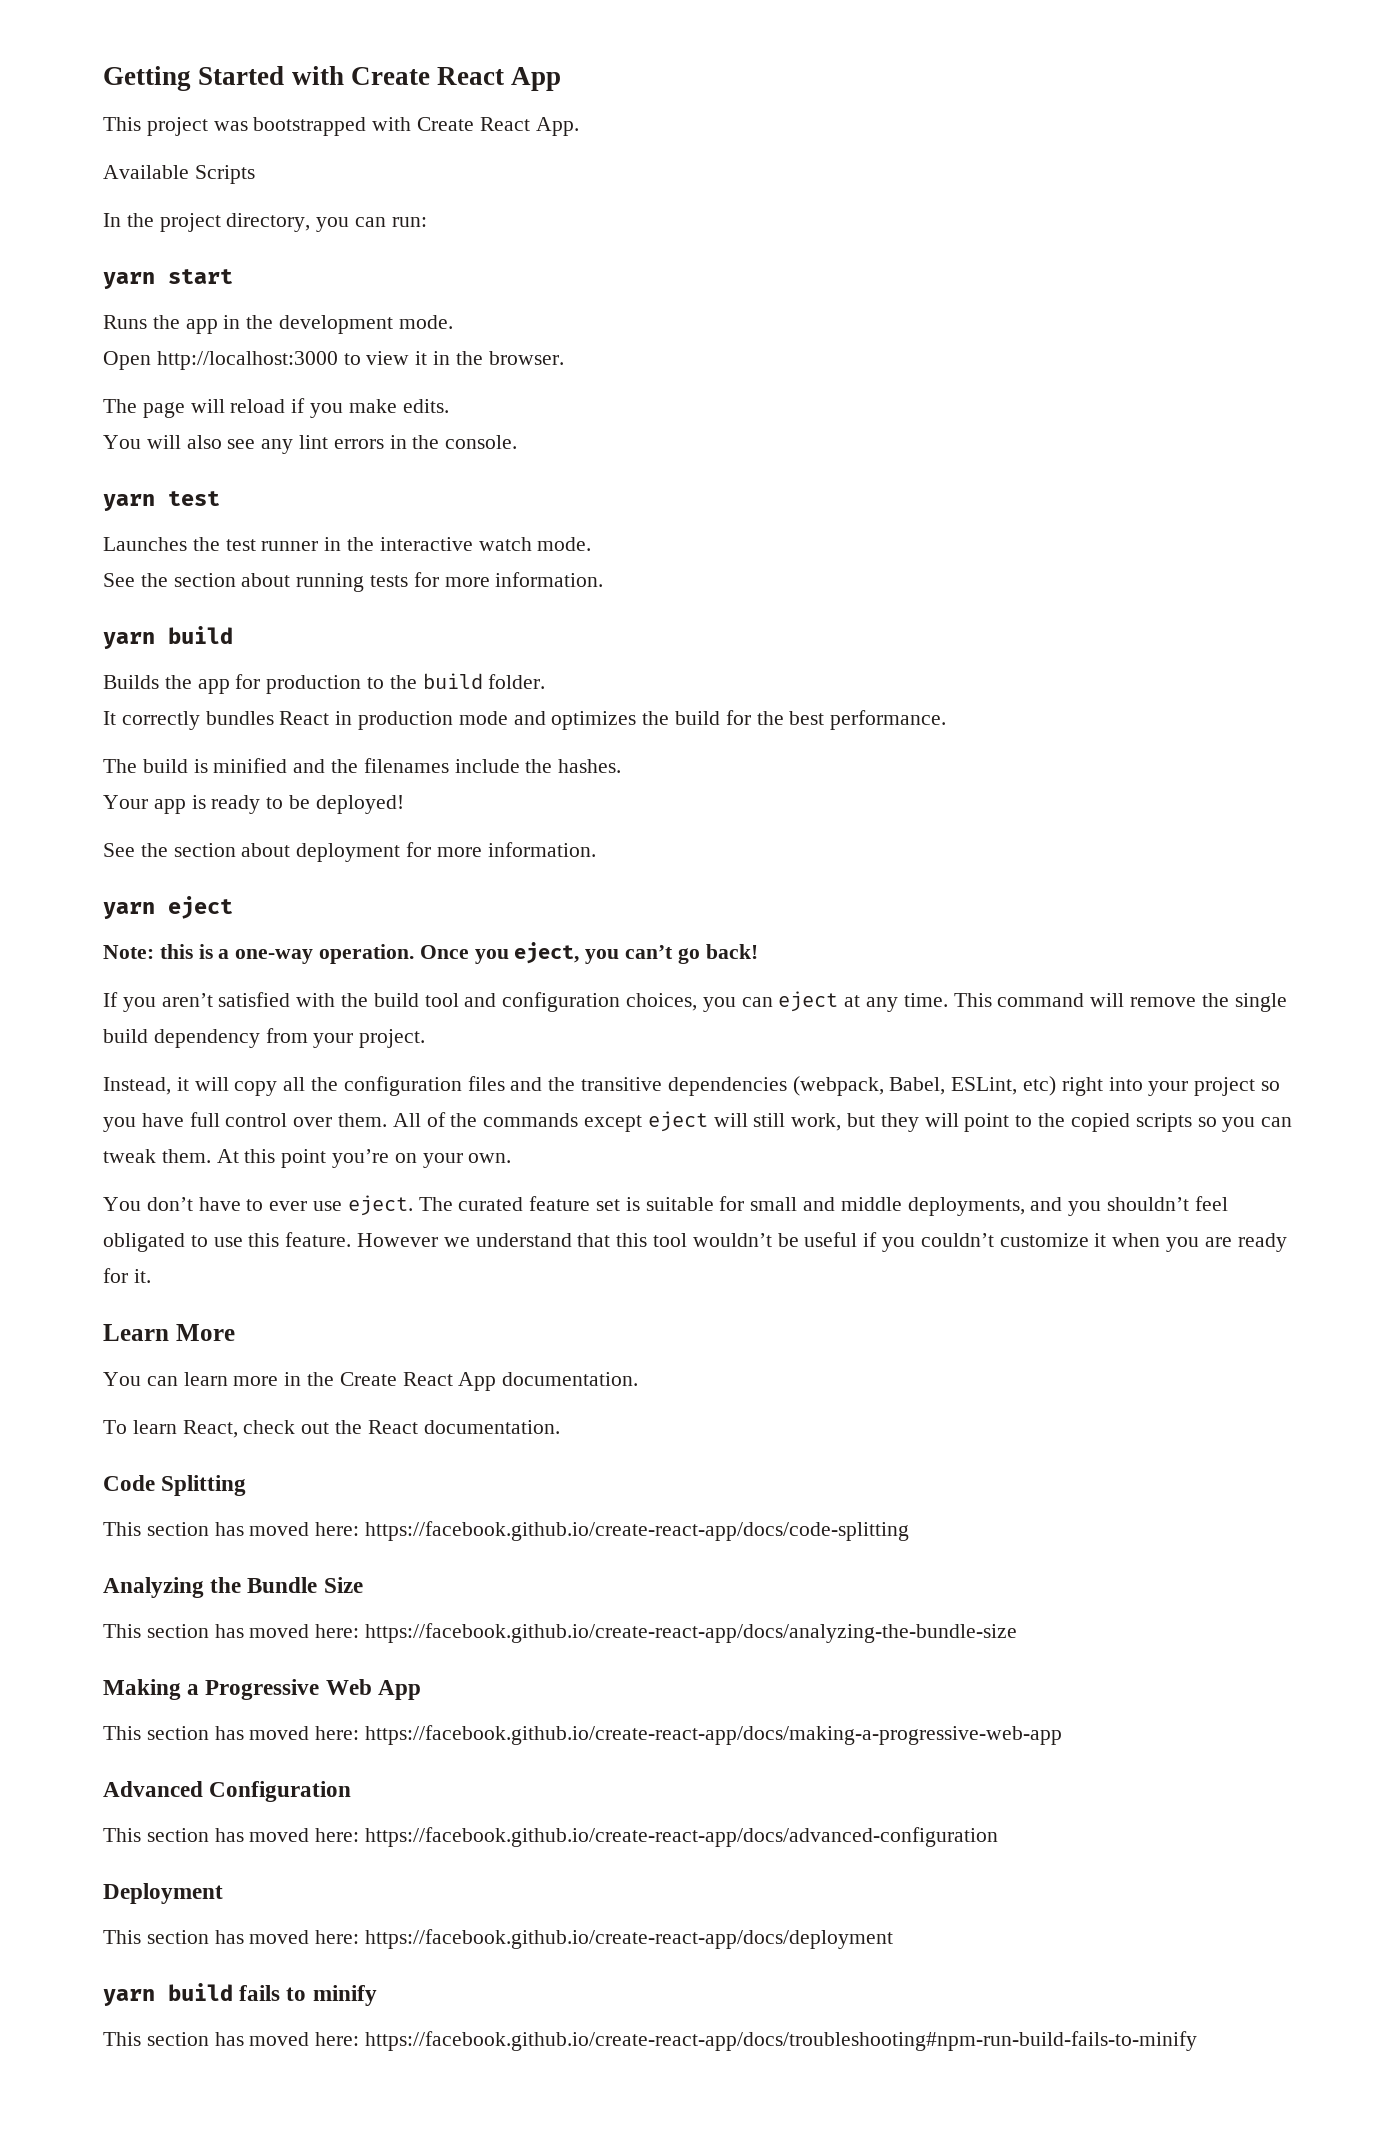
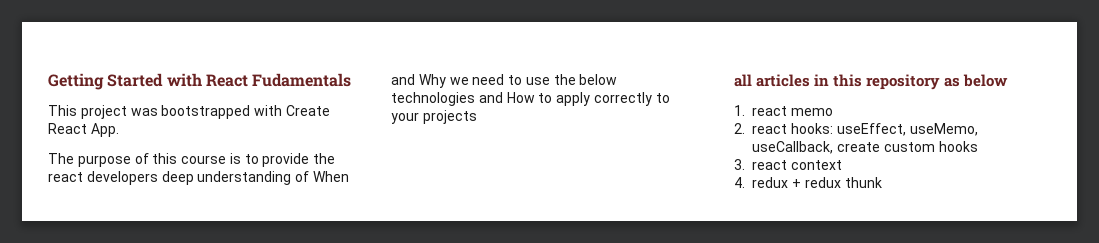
- Getting Started with Create React App
+ Getting Started with React Fudamentals
- Available Scripts
- In the project directory, you can run:
- yarn start
- Runs the app in the development mode.
- Open http://localhost:3000 to view it in the browser.
- The page will reload if you make edits.
- You will also see any lint errors in the console.
- yarn test
- Launches the test runner in the interactive watch mode.
- See the section about running tests for more information.
- yarn build
- Builds the app for production to the build folder.
- It correctly bundles React in production mode and optimizes the build for the best performance.
- The build is minified and the filenames include the hashes.
- Your app is ready to be deployed!
- See the section about deployment for more information.
- yarn eject
- Note: this is a one-way operation. Once you eject, you can’t go back!
- If you aren’t satisfied with the build tool and configuration choices, you can eject at any time. This command will remove the single build dependency from your project.
- Instead, it will copy all the configuration files and the transitive dependencies (webpack, Babel, ESLint, etc) right into your project so you have full control over them. All of the commands except eject will still work, but they will point to the copied scripts so you can tweak them. At this point you’re on your own.
- You don’t have to ever use eject. The curated feature set is suitable for small and middle deployments, and you shouldn’t feel obligated to use this feature. However we understand that this tool wouldn’t be useful if you couldn’t customize it when you are ready for it.
- Learn More
- You can learn more in the Create React App documentation.
- To learn React, check out the React documentation.
- Code Splitting
- This section has moved here: https://facebook.github.io/create-react-app/docs/code-splitting
- Analyzing the Bundle Size
- This section has moved here: https://facebook.github.io/create-react-app/docs/analyzing-the-bundle-size
- Making a Progressive Web App
- This section has moved here: https://facebook.github.io/create-react-app/docs/making-a-progressive-web-app
- Advanced Configuration
- This section has moved here: https://facebook.github.io/create-react-app/docs/advanced-configuration
- Deployment
- This section has moved here: https://facebook.github.io/create-react-app/docs/deployment
- yarn build fails to minify
- This section has moved here: https://facebook.github.io/create-react-app/docs/troubleshooting#npm-run-build-fails-to-minify
+ The purpose of this course is to provide the react developers deep understanding of When and Why we need to use the below technologies and How to apply correctly to your projects
+ all articles in this repository as below
+ 1. react memo
+ 2. react hooks: useEffect, useMemo, useCallback, create custom hooks
+ 3. react context
+ 4. redux + redux thunk

